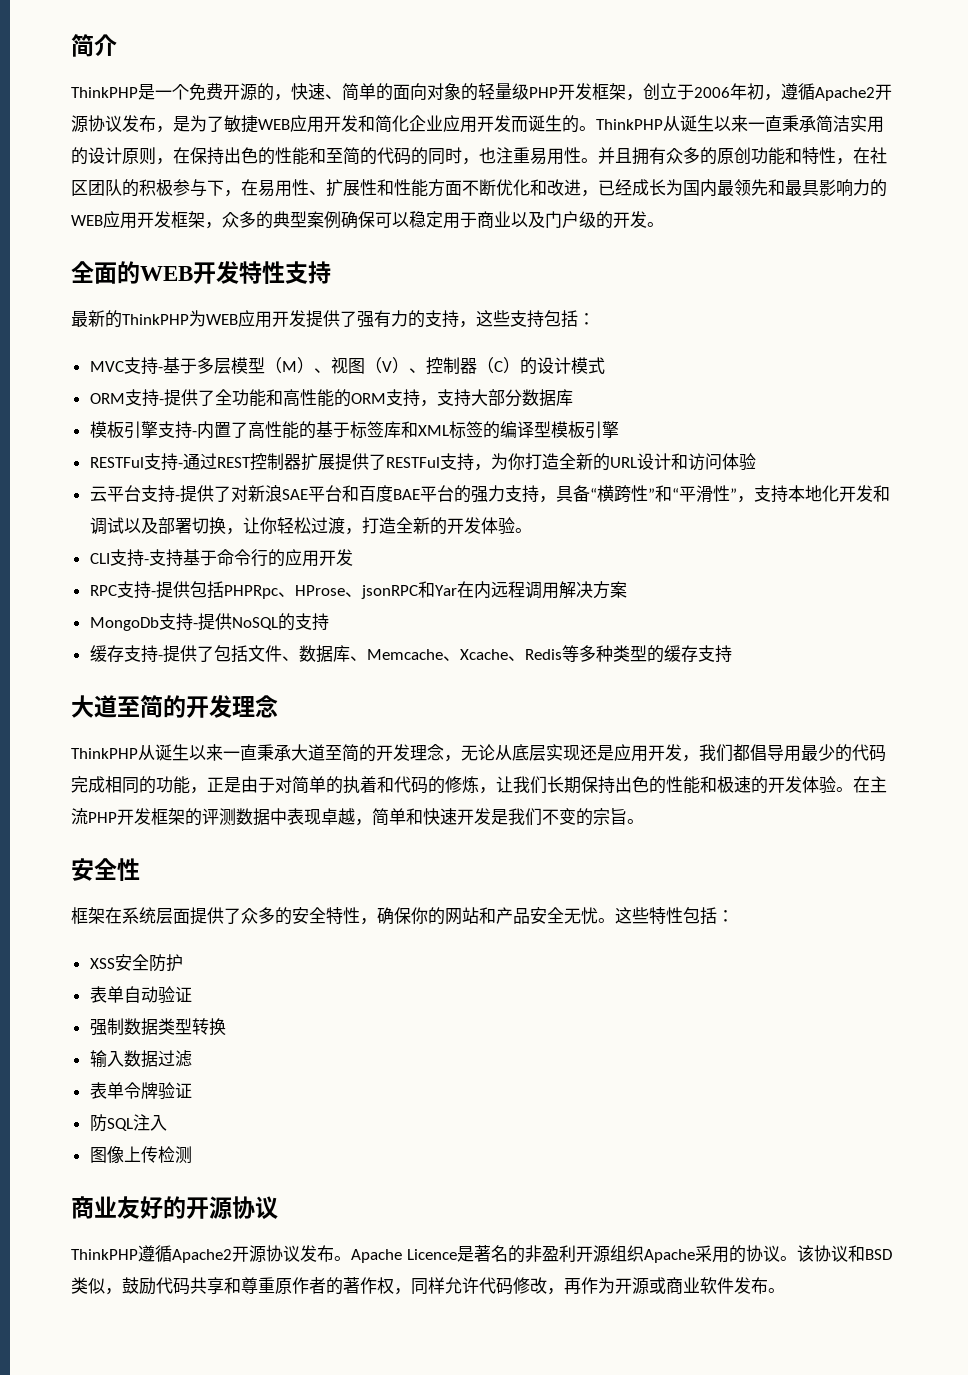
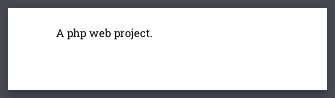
- 简介
- ThinkPHP是一个免费开源的，快速、简单的面向对象的轻量级PHP开发框架，创立于2006年初，遵循Apache2开源协议发布，是为了敏捷WEB应用开发和简化企业应用开发而诞生的。ThinkPHP从诞生以来一直秉承简洁实用的设计原则，在保持出色的性能和至简的代码的同时，也注重易用性。并且拥有众多的原创功能和特性，在社区团队的积极参与下，在易用性、扩展性和性能方面不断优化和改进，已经成长为国内最领先和最具影响力的WEB应用开发框架，众多的典型案例确保可以稳定用于商业以及门户级的开发。
- 全面的WEB开发特性支持
- 最新的ThinkPHP为WEB应用开发提供了强有力的支持，这些支持包括：
- MVC支持-基于多层模型（M）、视图（V）、控制器（C）的设计模式
- ORM支持-提供了全功能和高性能的ORM支持，支持大部分数据库
- 模板引擎支持-内置了高性能的基于标签库和XML标签的编译型模板引擎
- RESTFul支持-通过REST控制器扩展提供了RESTFul支持，为你打造全新的URL设计和访问体验
- 云平台支持-提供了对新浪SAE平台和百度BAE平台的强力支持，具备“横跨性”和“平滑性”，支持本地化开发和调试以及部署切换，让你轻松过渡，打造全新的开发体验。
- CLI支持-支持基于命令行的应用开发
- RPC支持-提供包括PHPRpc、HProse、jsonRPC和Yar在内远程调用解决方案
- MongoDb支持-提供NoSQL的支持
- 缓存支持-提供了包括文件、数据库、Memcache、Xcache、Redis等多种类型的缓存支持
- 大道至简的开发理念
- ThinkPHP从诞生以来一直秉承大道至简的开发理念，无论从底层实现还是应用开发，我们都倡导用最少的代码完成相同的功能，正是由于对简单的执着和代码的修炼，让我们长期保持出色的性能和极速的开发体验。在主流PHP开发框架的评测数据中表现卓越，简单和快速开发是我们不变的宗旨。
- 安全性
- 框架在系统层面提供了众多的安全特性，确保你的网站和产品安全无忧。这些特性包括：
- XSS安全防护
- 表单自动验证
- 强制数据类型转换
- 输入数据过滤
- 表单令牌验证
- 防SQL注入
- 图像上传检测
- 商业友好的开源协议
- ThinkPHP遵循Apache2开源协议发布。Apache Licence是著名的非盈利开源组织Apache采用的协议。该协议和BSD类似，鼓励代码共享和尊重原作者的著作权，同样允许代码修改，再作为开源或商业软件发布。
+ A php web project.

